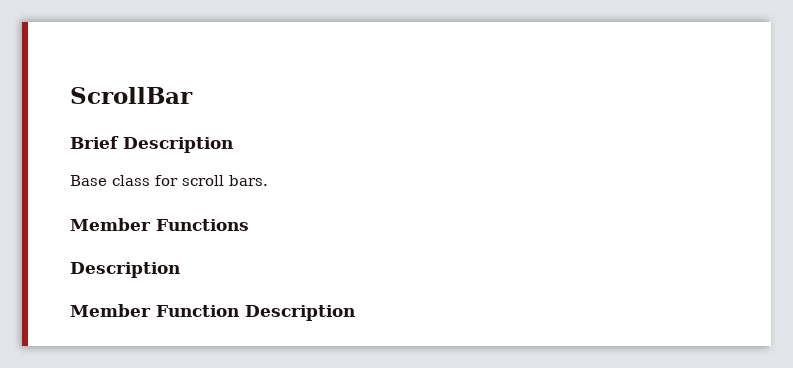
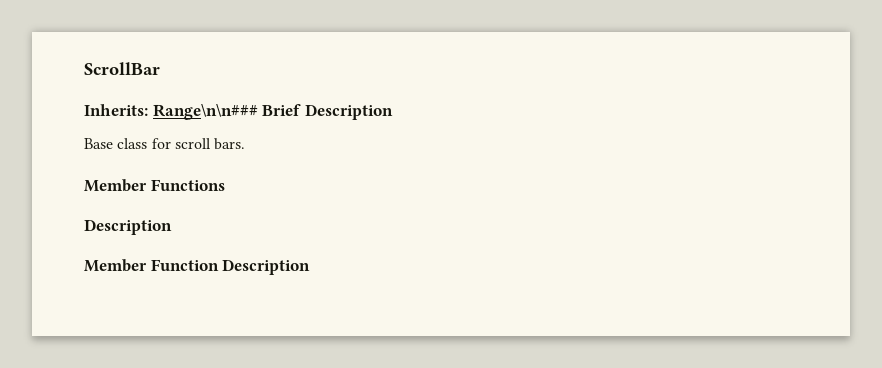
- Brief Description
+ Inherits: Range\n\n### Brief Description

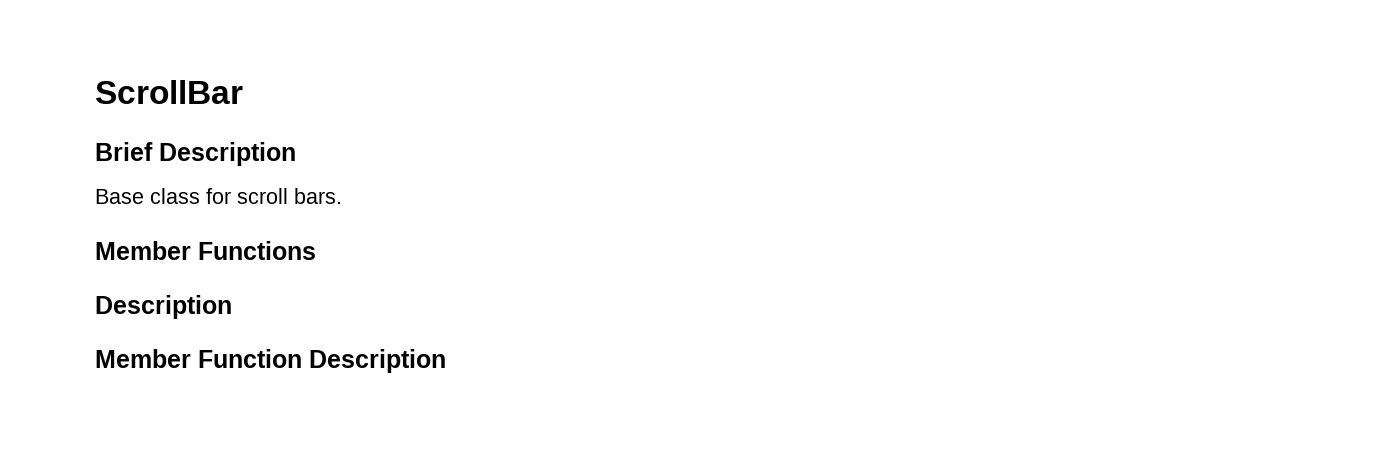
- Inherits: Range\n\n### Brief Description
+ Brief Description

